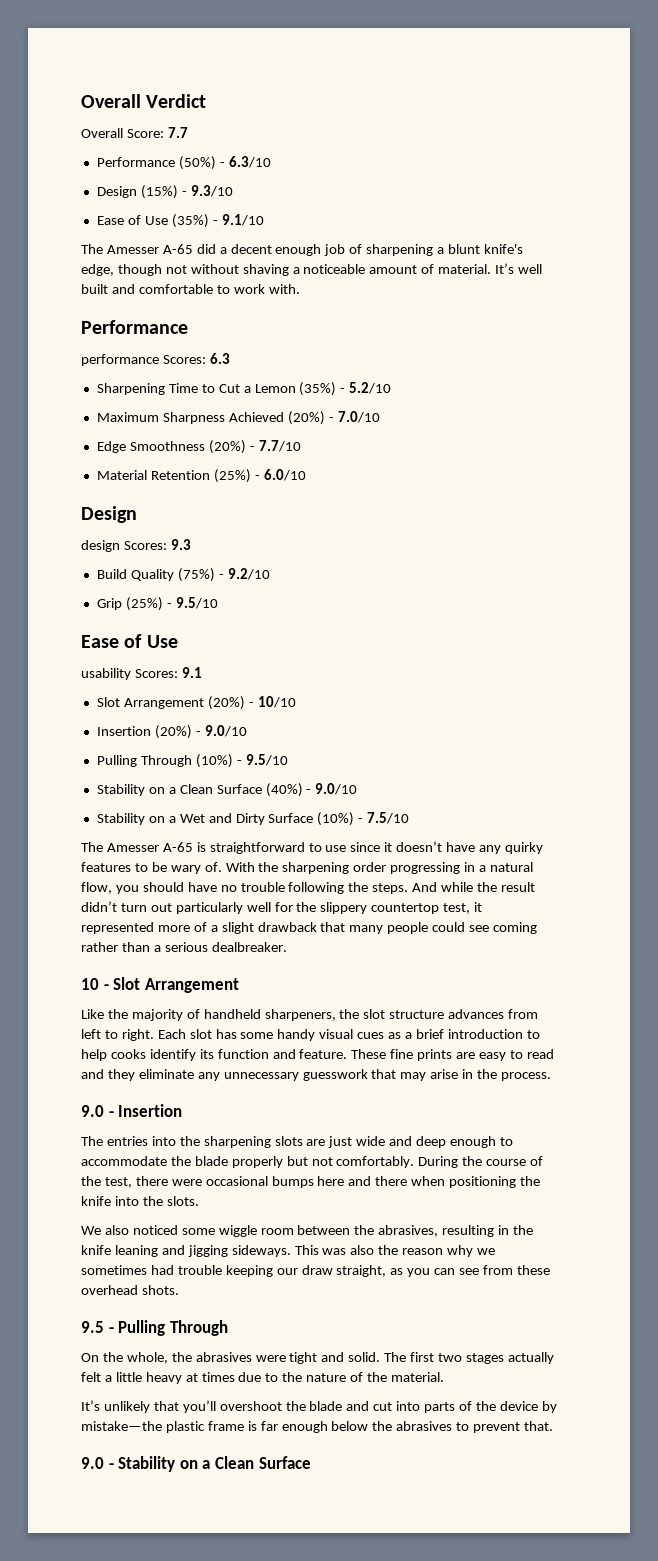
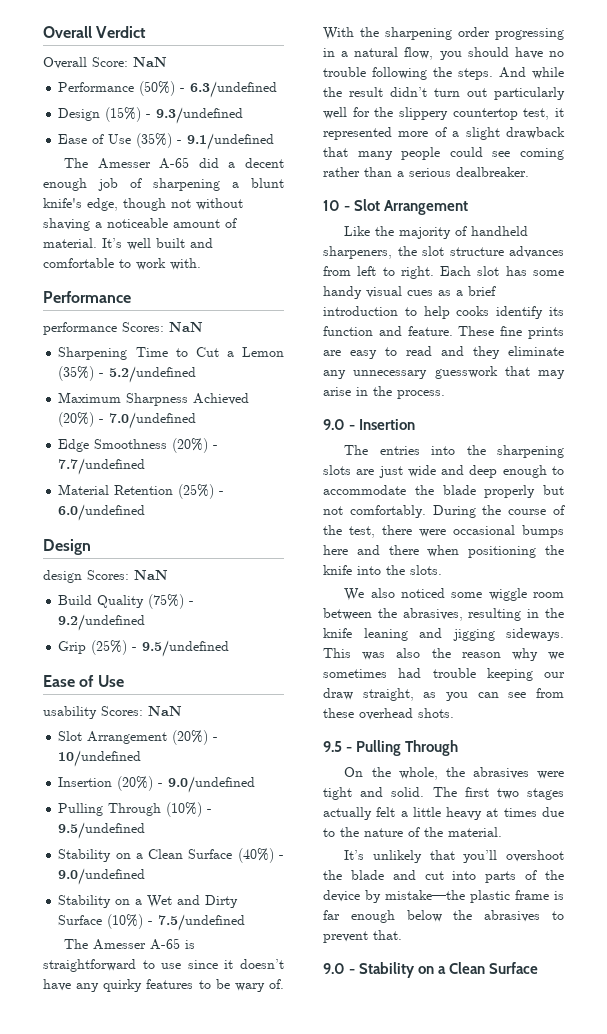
- Overall Score: 7.7
+ Overall Score: NaN
- Performance (50%) - 6.3/10
+ Performance (50%) - 6.3/undefined
- Design (15%) - 9.3/10
+ Design (15%) - 9.3/undefined
- Ease of Use (35%) - 9.1/10
+ Ease of Use (35%) - 9.1/undefined
- performance Scores: 6.3
+ performance Scores: NaN
- Sharpening Time to Cut a Lemon (35%) - 5.2/10
+ Sharpening Time to Cut a Lemon (35%) - 5.2/undefined
- Maximum Sharpness Achieved (20%) - 7.0/10
+ Maximum Sharpness Achieved (20%) - 7.0/undefined
- Edge Smoothness (20%) - 7.7/10
+ Edge Smoothness (20%) - 7.7/undefined
- Material Retention (25%) - 6.0/10
+ Material Retention (25%) - 6.0/undefined
- design Scores: 9.3
+ design Scores: NaN
- Build Quality (75%) - 9.2/10
+ Build Quality (75%) - 9.2/undefined
- Grip (25%) - 9.5/10
+ Grip (25%) - 9.5/undefined
- usability Scores: 9.1
+ usability Scores: NaN
- Slot Arrangement (20%) - 10/10
+ Slot Arrangement (20%) - 10/undefined
- Insertion (20%) - 9.0/10
+ Insertion (20%) - 9.0/undefined
- Pulling Through (10%) - 9.5/10
+ Pulling Through (10%) - 9.5/undefined
- Stability on a Clean Surface (40%) - 9.0/10
+ Stability on a Clean Surface (40%) - 9.0/undefined
- Stability on a Wet and Dirty Surface (10%) - 7.5/10
+ Stability on a Wet and Dirty Surface (10%) - 7.5/undefined

